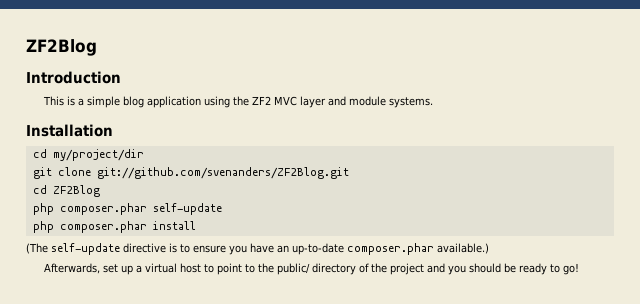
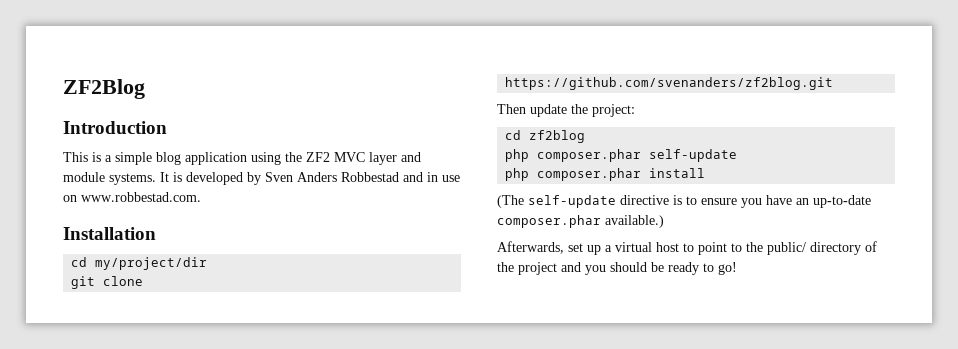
+ It is developed by Sven Anders Robbestad and in use on www.robbestad.com.
- git clone git://github.com/svenanders/ZF2Blog.git
- cd ZF2Blog
+ git clone https://github.com/svenanders/zf2blog.git
+ Then update the project:
+ cd zf2blog

